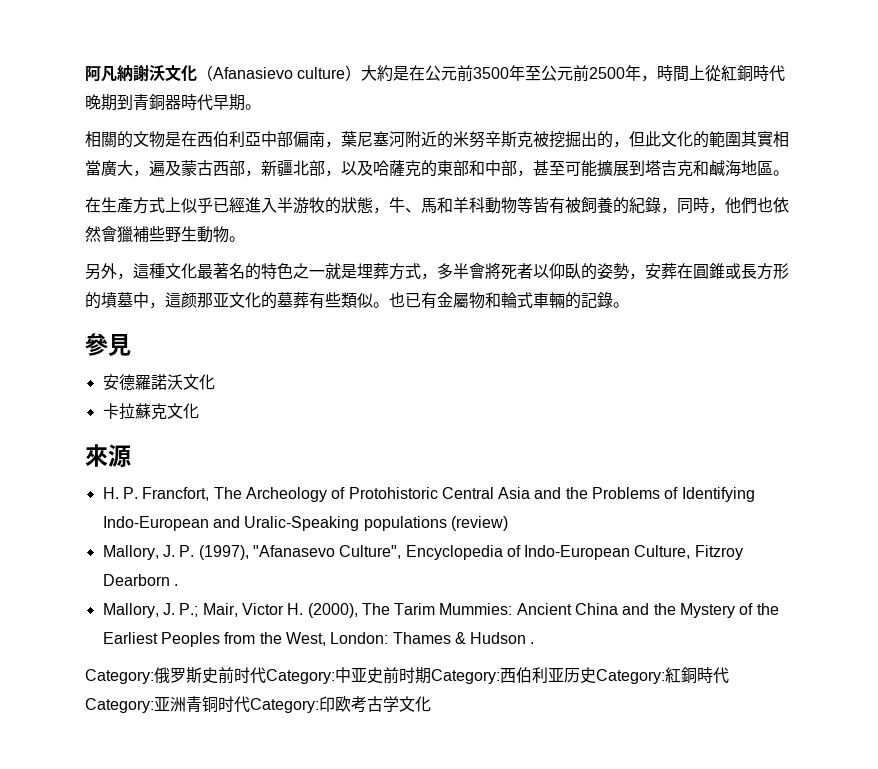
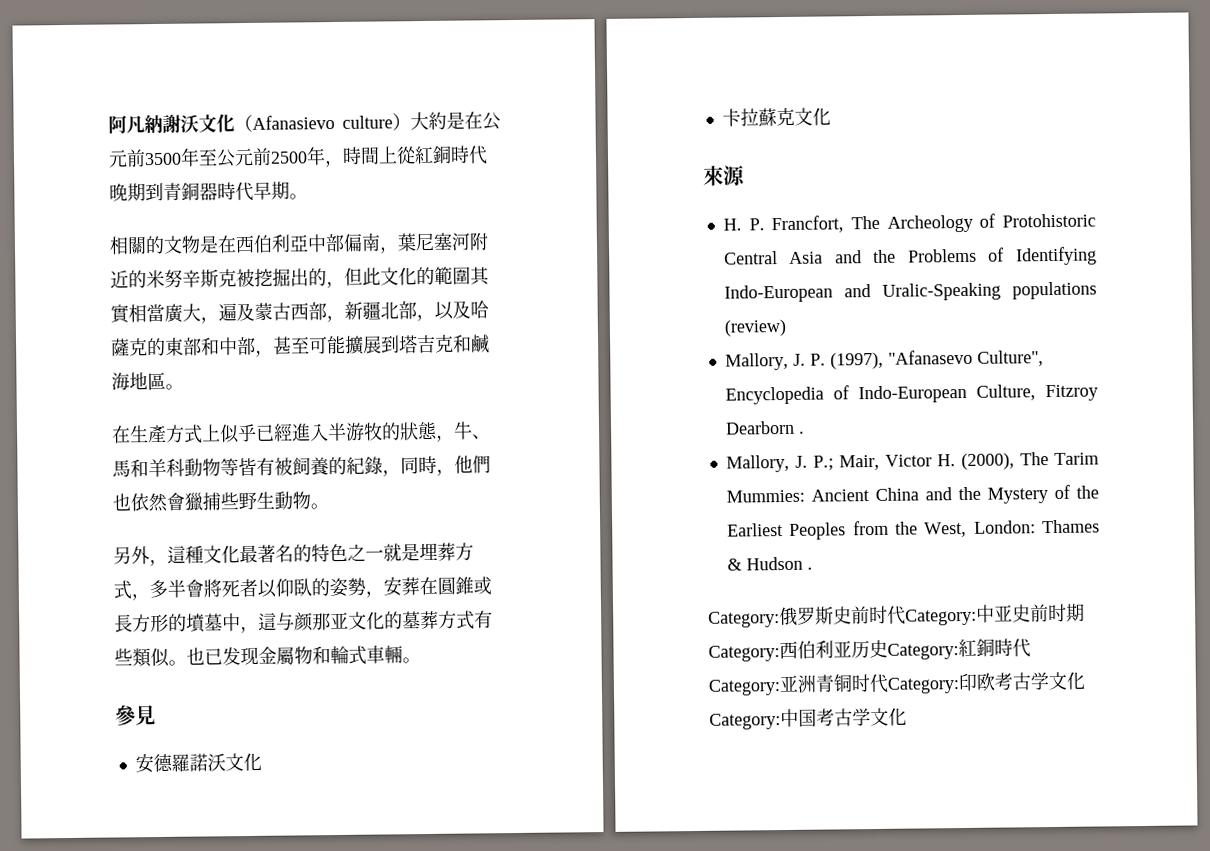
- 在生產方式上似乎已經進入半游牧的狀態，牛、馬和羊科動物等皆有被飼養的紀錄，同時，他們也依然會獵補些野生動物。
+ 在生產方式上似乎已經進入半游牧的狀態，牛、馬和羊科動物等皆有被飼養的紀錄，同時，他們也依然會獵捕些野生動物。
- 另外，這種文化最著名的特色之一就是埋葬方式，多半會將死者以仰臥的姿勢，安葬在圓錐或長方形的墳墓中，這颜那亚文化的墓葬有些類似。
+ 另外，這種文化最著名的特色之一就是埋葬方式，多半會將死者以仰臥的姿勢，安葬在圓錐或長方形的墳墓中，這与颜那亚文化的墓葬方式有些類似。
- 也已有金屬物和輪式車輛的記錄。
+ 也已发现金屬物和輪式車輛。
- Category:俄罗斯史前时代Category:中亚史前时期Category:西伯利亚历史Category:紅銅時代Category:亚洲青铜时代Category:印欧考古学文化
+ Category:俄罗斯史前时代Category:中亚史前时期Category:西伯利亚历史Category:紅銅時代Category:亚洲青铜时代Category:印欧考古学文化Category:中国考古学文化

